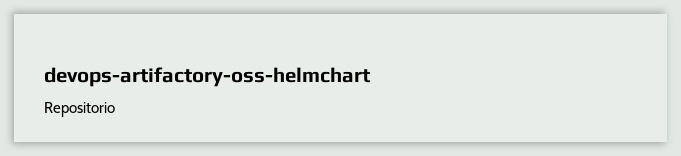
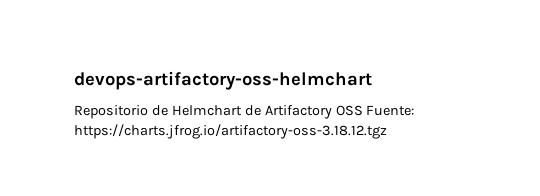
- Repositorio
+ Repositorio de Helmchart de Artifactory OSS Fuente: https://charts.jfrog.io/artifactory-oss-3.18.12.tgz

